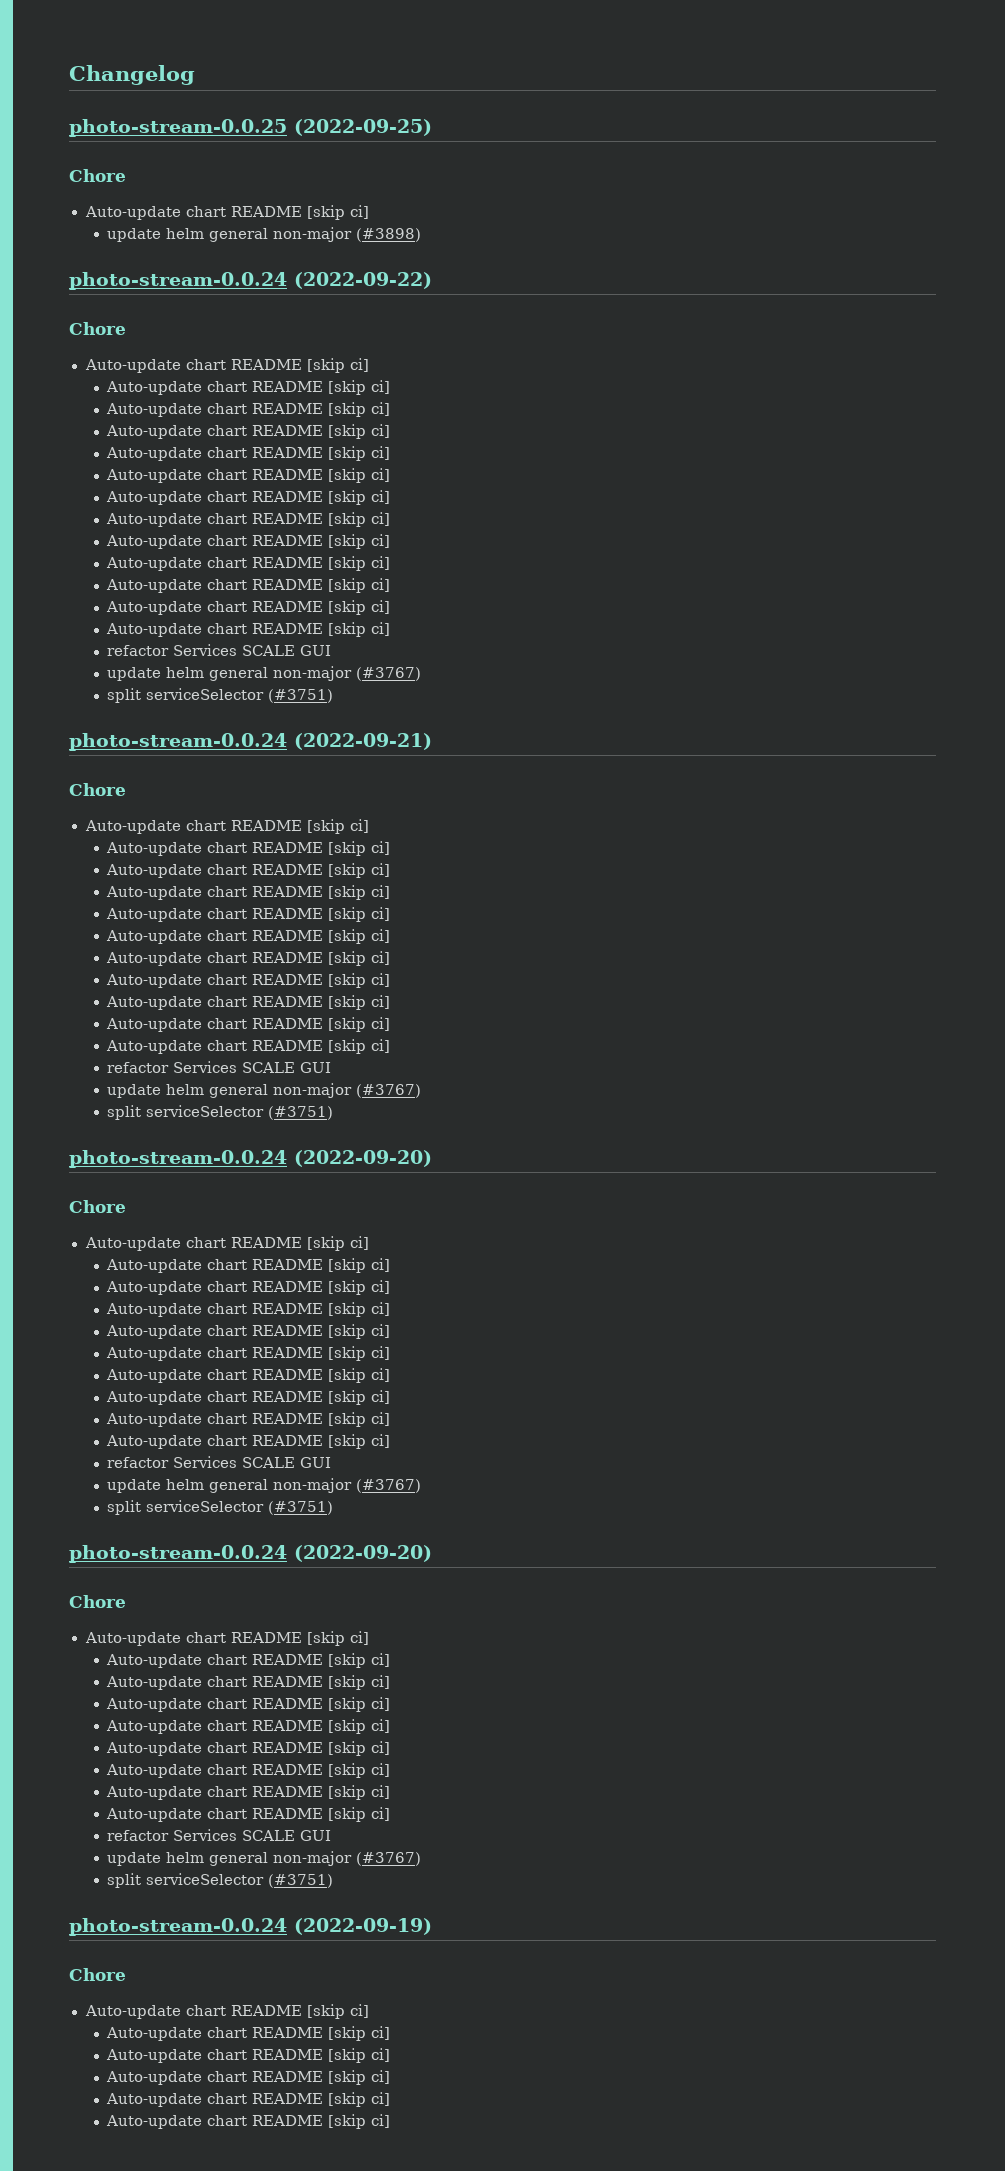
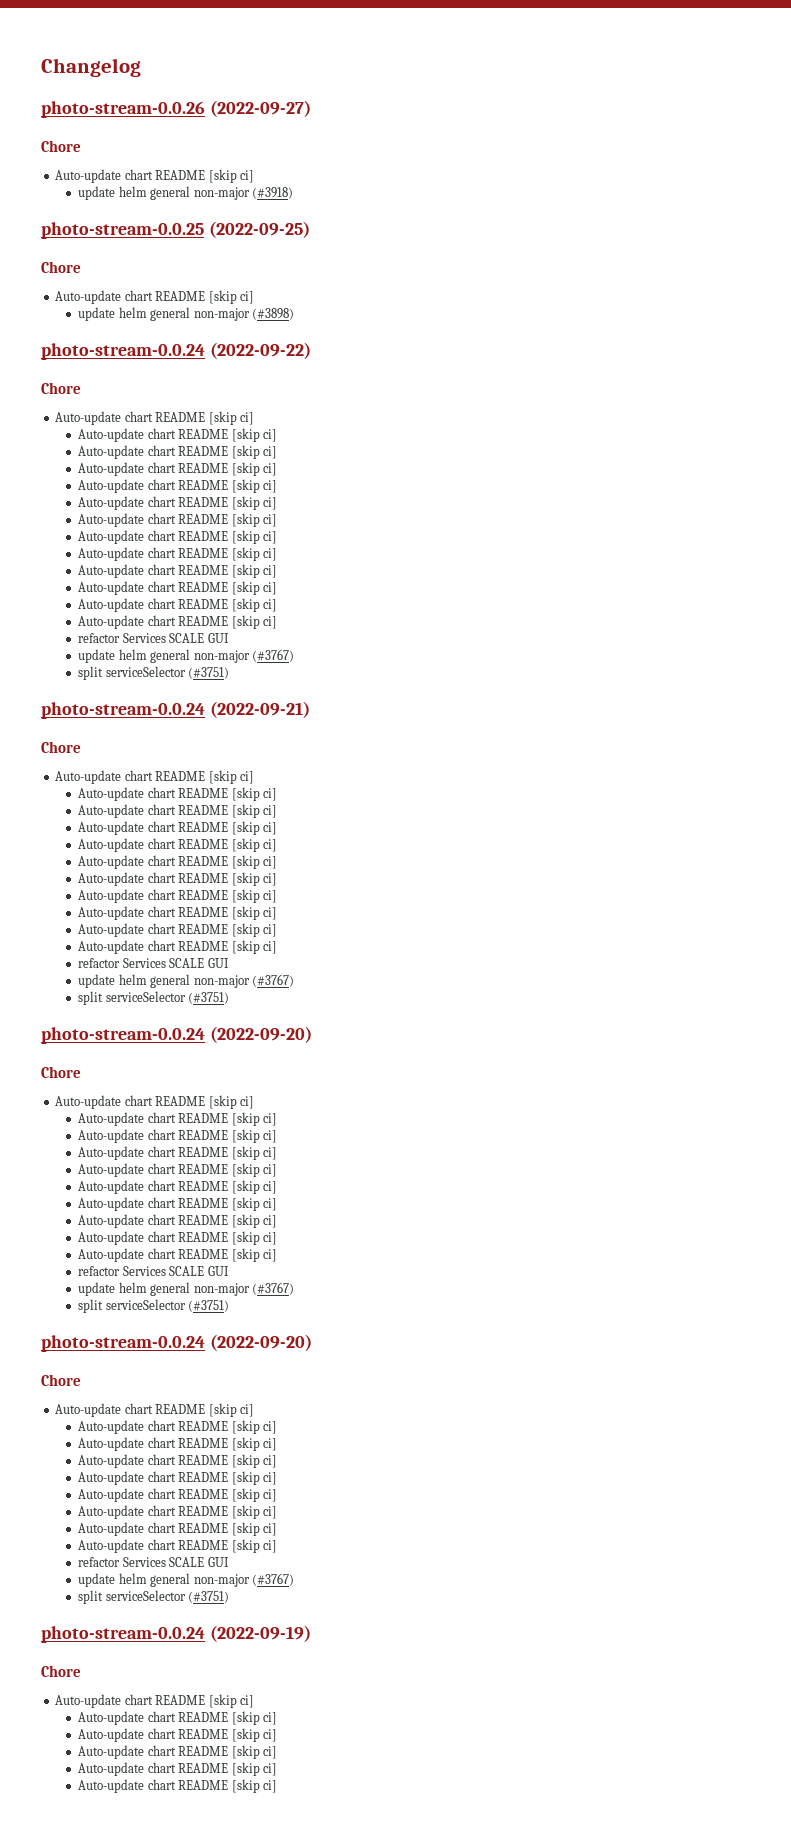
+ photo-stream-0.0.26 (2022-09-27)
+ Chore
+ Auto-update chart README [skip ci]
+ update helm general non-major (#3918)

